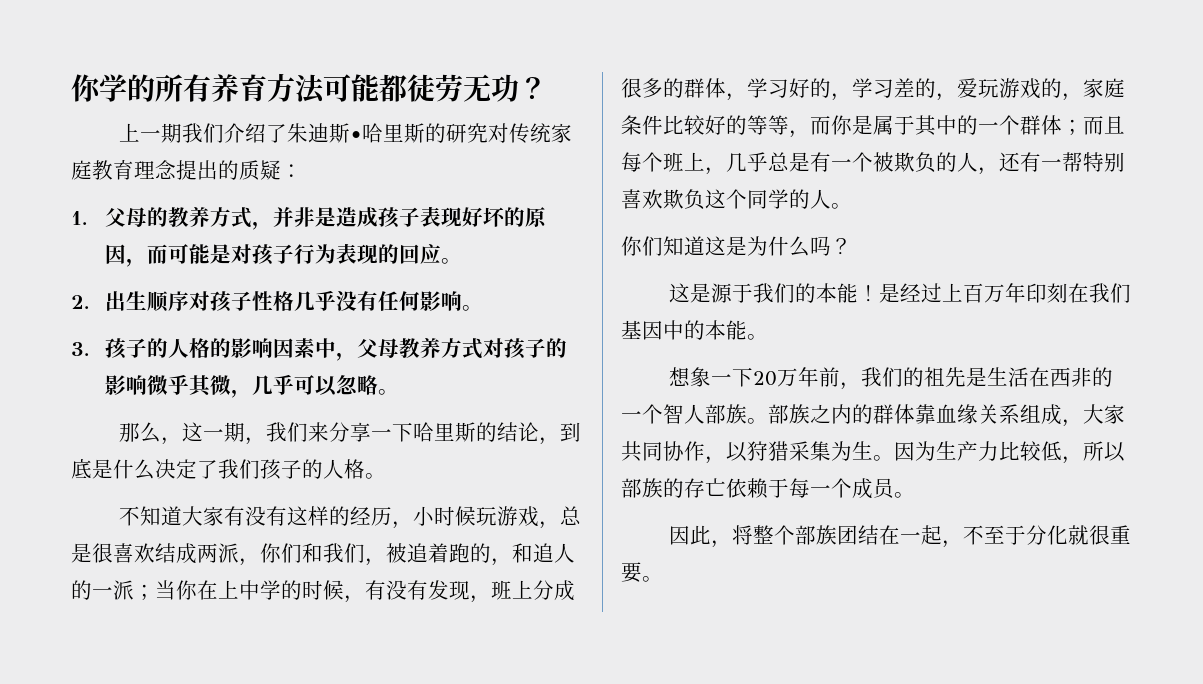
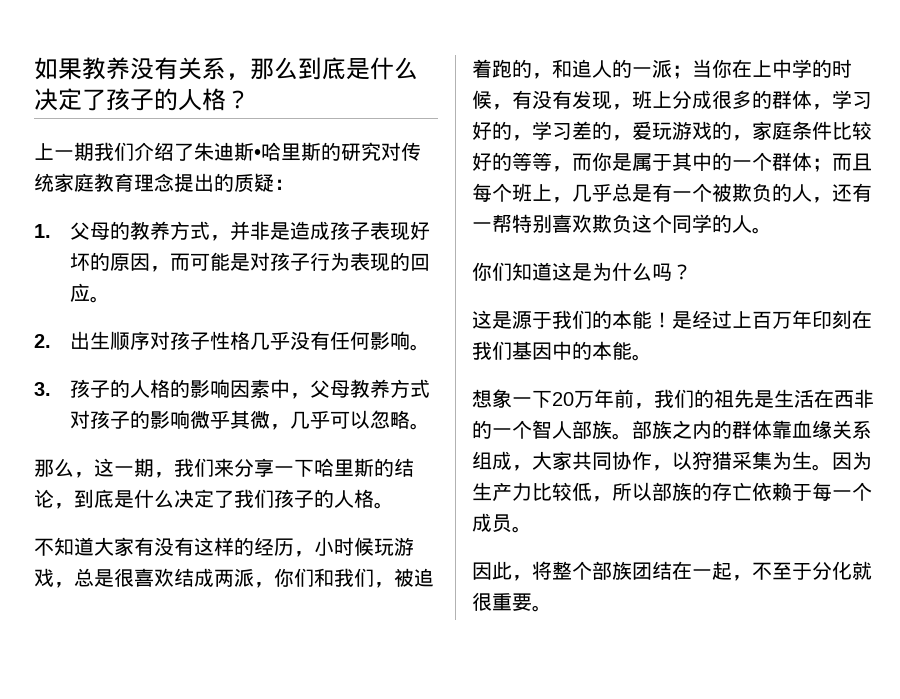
- 你学的所有养育方法可能都徒劳无功？
+ 如果教养没有关系，那么到底是什么决定了孩子的人格？

